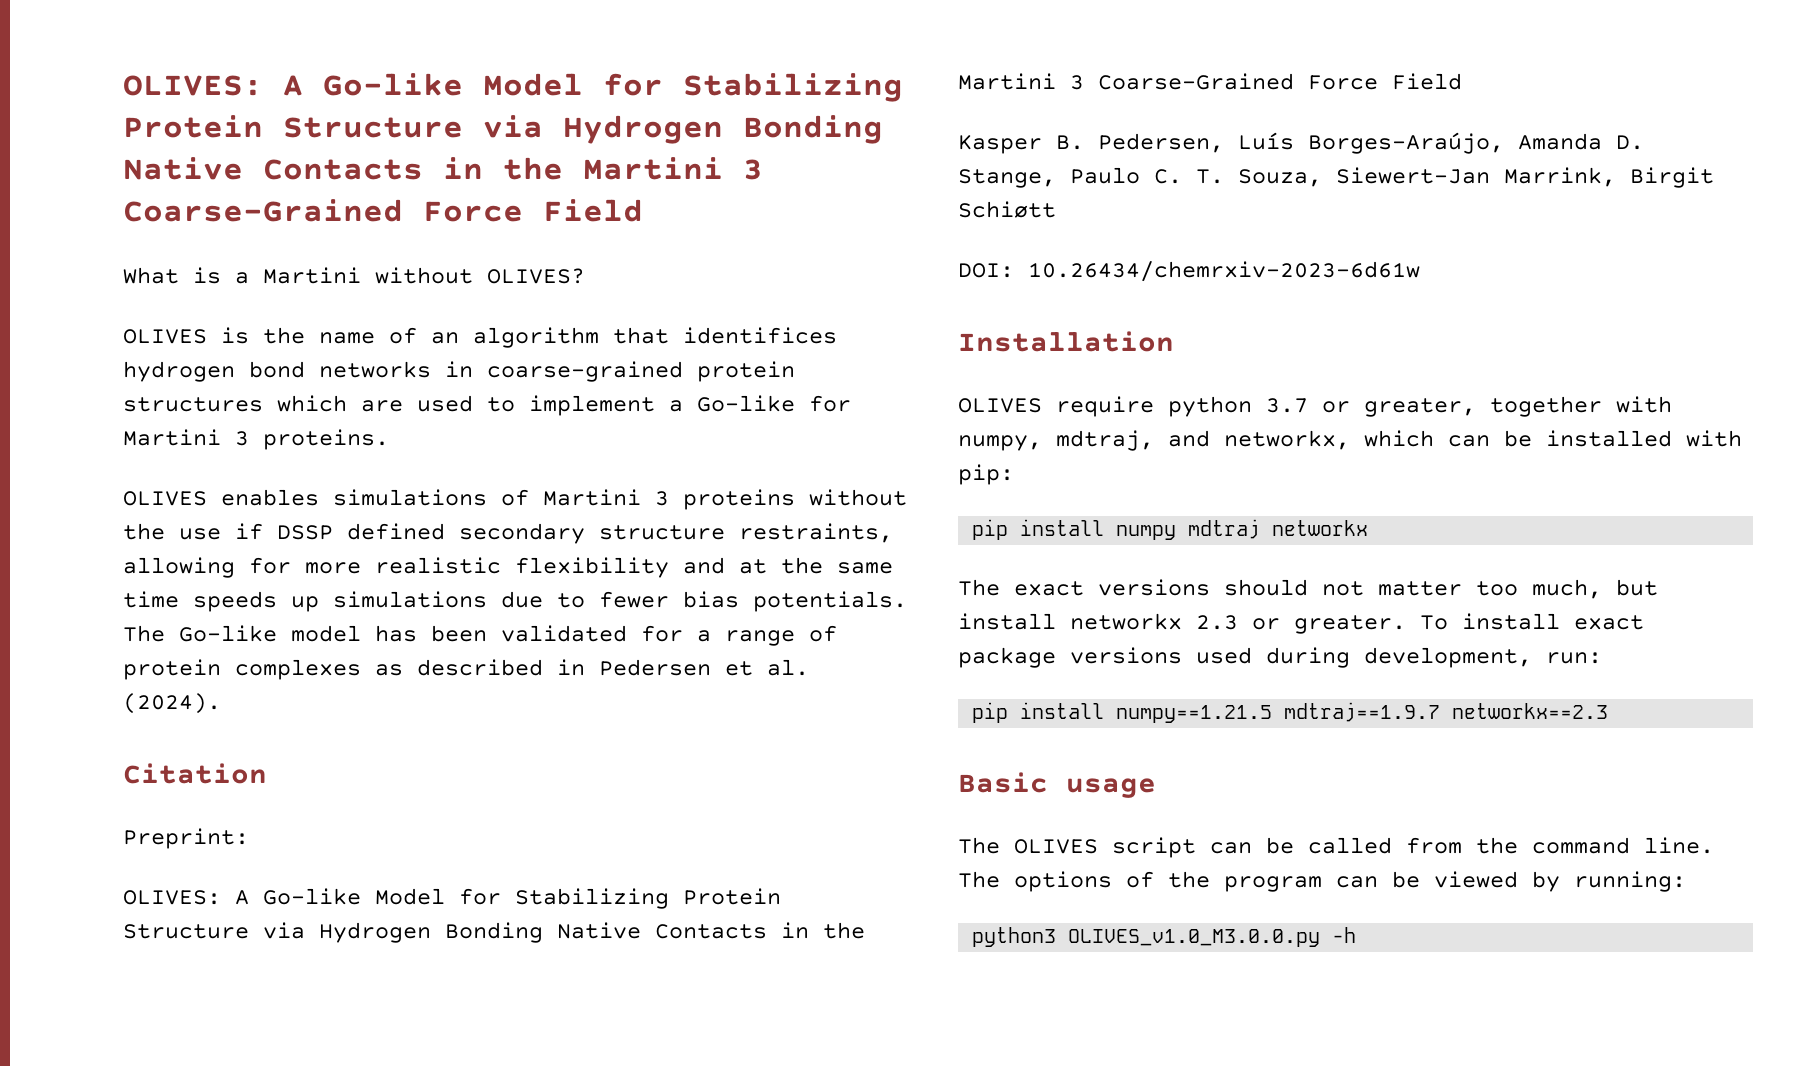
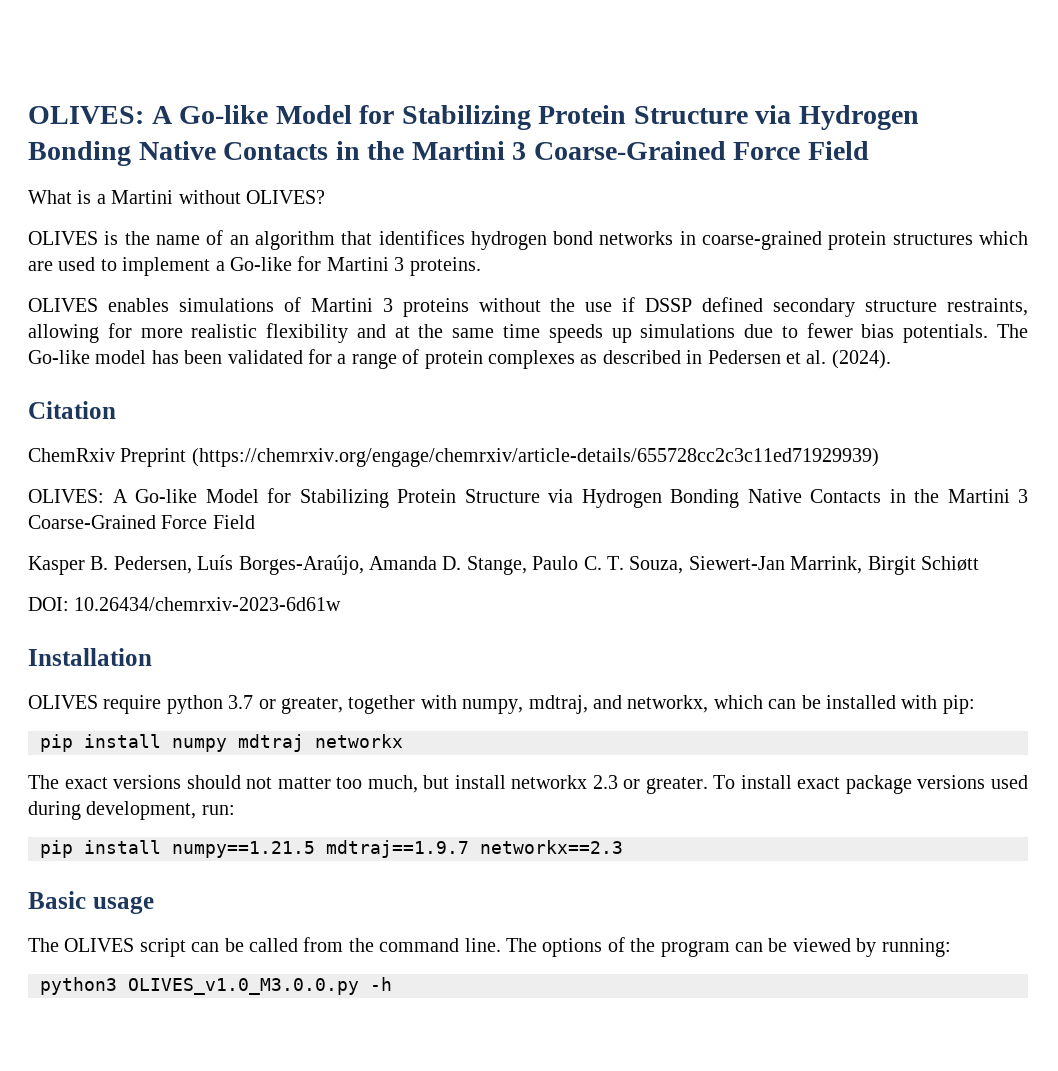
- Preprint:
+ ChemRxiv Preprint (https://chemrxiv.org/engage/chemrxiv/article-details/655728cc2c3c11ed71929939)

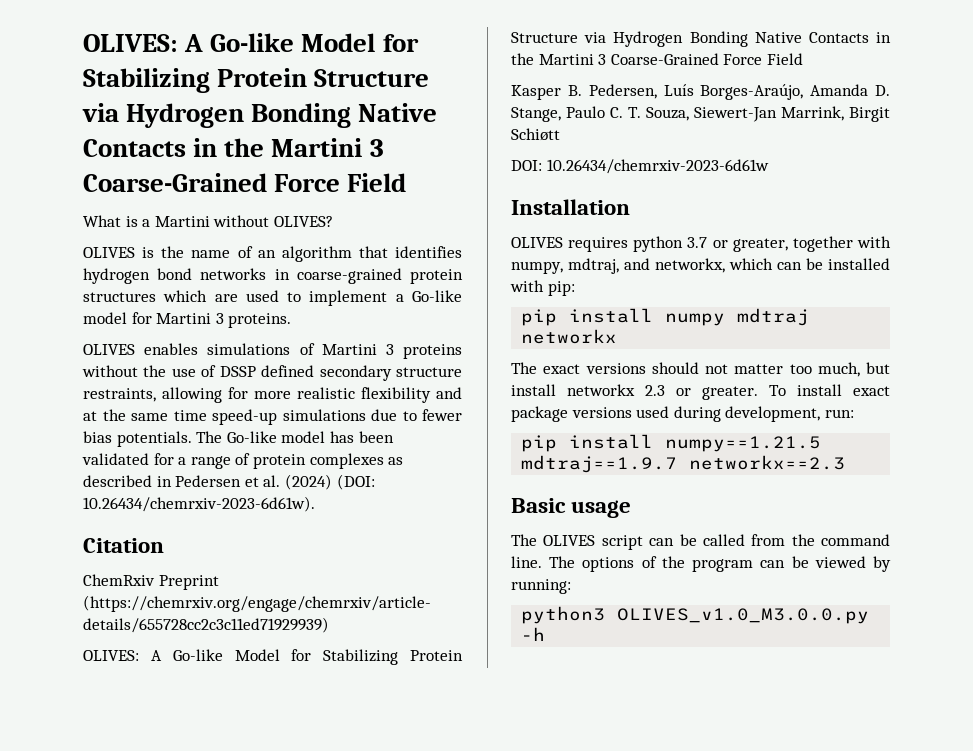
- OLIVES is the name of an algorithm that identifices hydrogen bond networks in coarse-grained protein structures which are used to implement a Go-like for Martini 3 proteins.
+ OLIVES is the name of an algorithm that identifies hydrogen bond networks in coarse-grained protein structures which are used to implement a Go-like model for Martini 3 proteins.
- OLIVES enables simulations of Martini 3 proteins without the use if DSSP defined secondary structure restraints, allowing for more realistic flexibility and at the same time speeds up simulations due to fewer bias potentials.
+ OLIVES enables simulations of Martini 3 proteins without the use of DSSP defined secondary structure restraints, allowing for more realistic flexibility and at the same time speed-up simulations due to fewer bias potentials.
- The Go-like model has been validated for a range of protein complexes as described in Pedersen et al. (2024).
+ The Go-like model has been validated for a range of protein complexes as described in Pedersen et al. (2024) (DOI: 10.26434/chemrxiv-2023-6d61w).
- OLIVES require python 3.7 or greater, together with numpy, mdtraj, and networkx, which can be installed with pip:
+ OLIVES requires python 3.7 or greater, together with numpy, mdtraj, and networkx, which can be installed with pip:

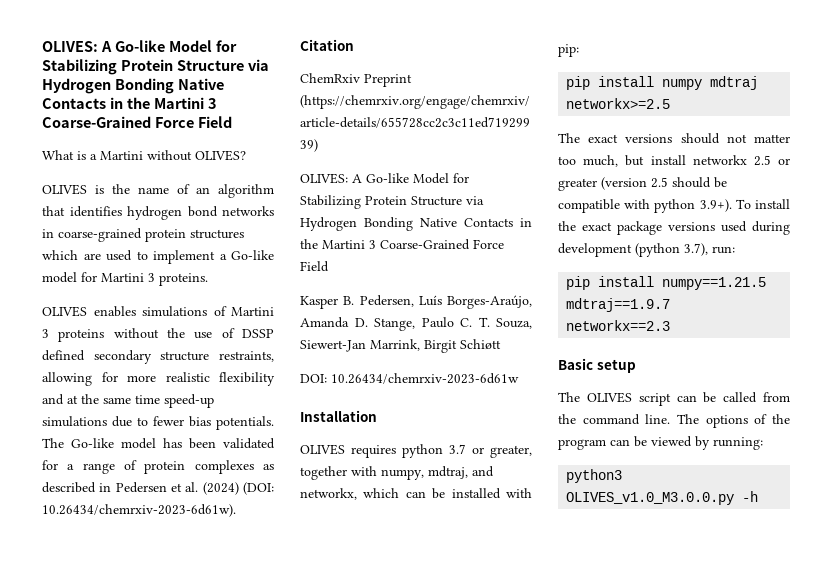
- pip install numpy mdtraj networkx
+ pip install numpy mdtraj networkx>=2.5
- The exact versions should not matter too much, but install networkx 2.3 or greater. To install exact package versions used during development, run:
+ The exact versions should not matter too much, but install networkx 2.5 or greater (version 2.5 should be compatible with python 3.9+). To install the exact package versions used during development (python 3.7), run:
- Basic usage
+ Basic setup

